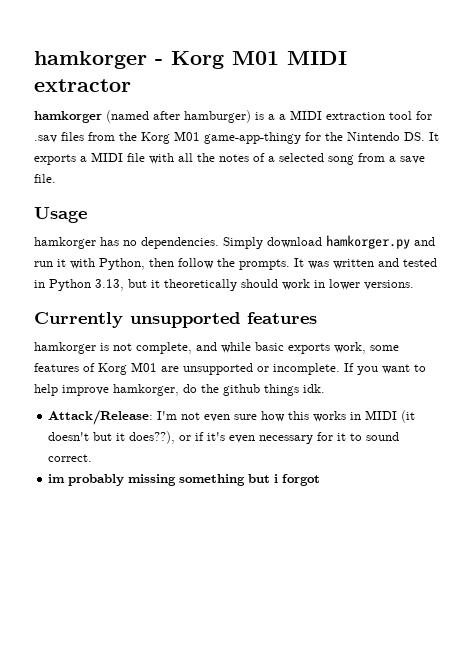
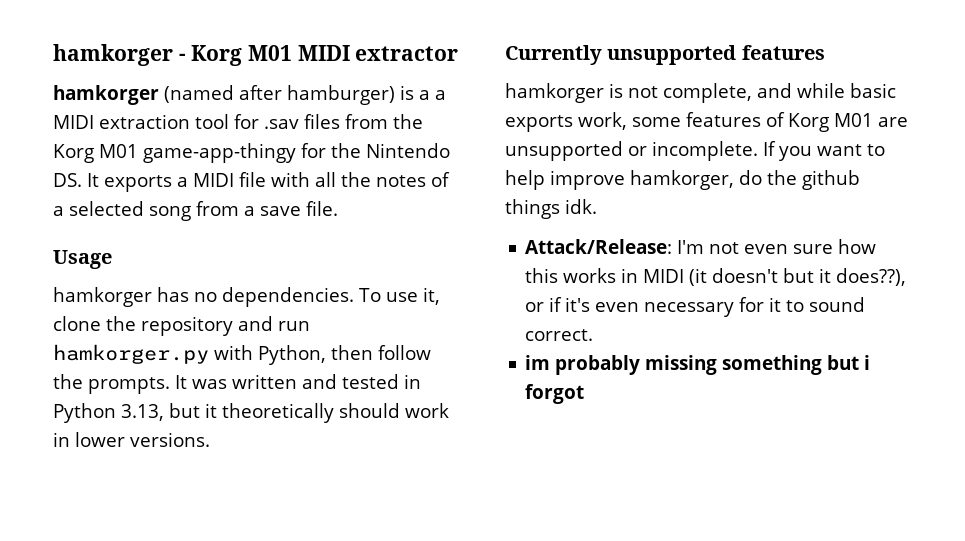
- Simply download hamkorger.py and run it with Python, then follow the prompts.
+ To use it, clone the repository and run hamkorger.py with Python, then follow the prompts.

